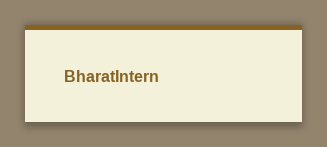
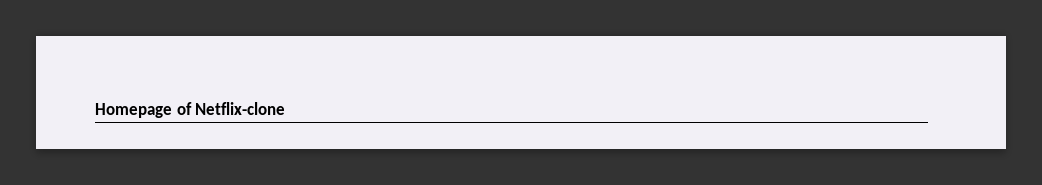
- BharatIntern
+ Homepage of Netflix-clone

